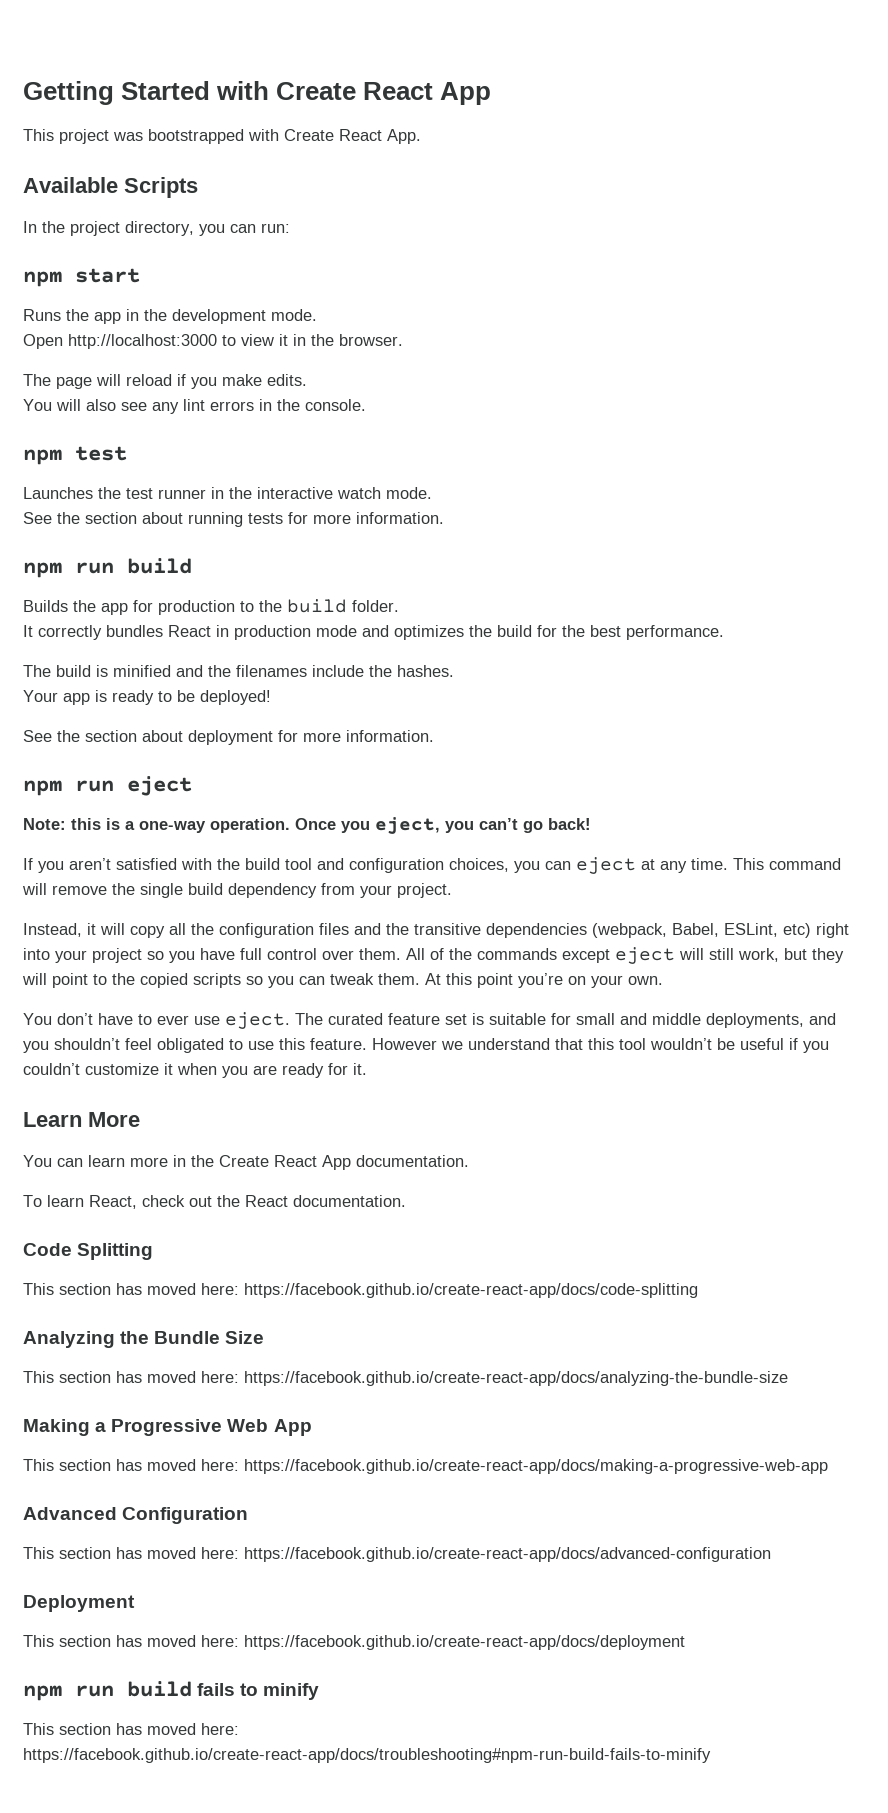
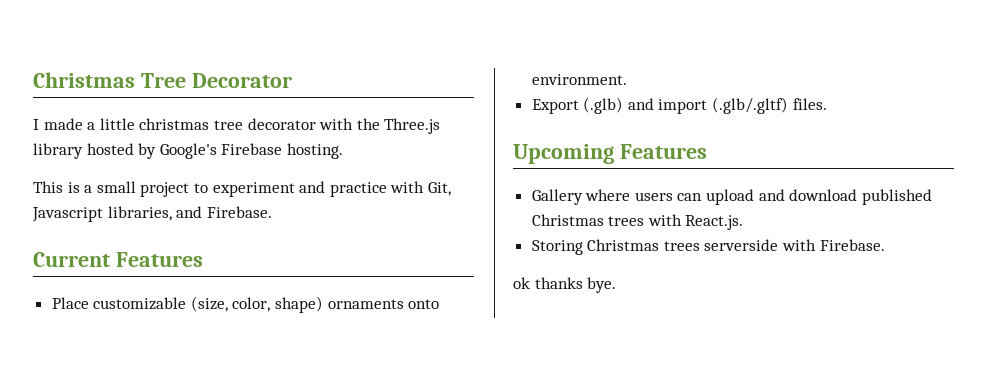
- Getting Started with Create React App
- This project was bootstrapped with Create React App.
- Available Scripts
- In the project directory, you can run:
- npm start
- Runs the app in the development mode.
- Open http://localhost:3000 to view it in the browser.
- The page will reload if you make edits.
- You will also see any lint errors in the console.
- npm test
- Launches the test runner in the interactive watch mode.
- See the section about running tests for more information.
- npm run build
- Builds the app for production to the build folder.
- It correctly bundles React in production mode and optimizes the build for the best performance.
- The build is minified and the filenames include the hashes.
- Your app is ready to be deployed!
- See the section about deployment for more information.
- npm run eject
- Note: this is a one-way operation. Once you eject, you can’t go back!
- If you aren’t satisfied with the build tool and configuration choices, you can eject at any time. This command will remove the single build dependency from your project.
- Instead, it will copy all the configuration files and the transitive dependencies (webpack, Babel, ESLint, etc) right into your project so you have full control over them. All of the commands except eject will still work, but they will point to the copied scripts so you can tweak them. At this point you’re on your own.
- You don’t have to ever use eject. The curated feature set is suitable for small and middle deployments, and you shouldn’t feel obligated to use this feature. However we understand that this tool wouldn’t be useful if you couldn’t customize it when you are ready for it.
- Learn More
- You can learn more in the Create React App documentation.
- To learn React, check out the React documentation.
- Code Splitting
- This section has moved here: https://facebook.github.io/create-react-app/docs/code-splitting
- Analyzing the Bundle Size
- This section has moved here: https://facebook.github.io/create-react-app/docs/analyzing-the-bundle-size
- Making a Progressive Web App
- This section has moved here: https://facebook.github.io/create-react-app/docs/making-a-progressive-web-app
- Advanced Configuration
- This section has moved here: https://facebook.github.io/create-react-app/docs/advanced-configuration
- Deployment
- This section has moved here: https://facebook.github.io/create-react-app/docs/deployment
- npm run build fails to minify
- This section has moved here: https://facebook.github.io/create-react-app/docs/troubleshooting#npm-run-build-fails-to-minify
+ Christmas Tree Decorator
+ I made a little christmas tree decorator with the Three.js library hosted by Google's Firebase hosting.
+ This is a small project to experiment and practice with Git, Javascript libraries, and Firebase.
+ Current Features
+ Place customizable (size, color, shape) ornaments onto environment.
+ Export (.glb) and import (.glb/.gltf) files.
+ Upcoming Features
+ Gallery where users can upload and download published Christmas trees with React.js.
+ Storing Christmas trees serverside with Firebase.
+ ok thanks bye.

